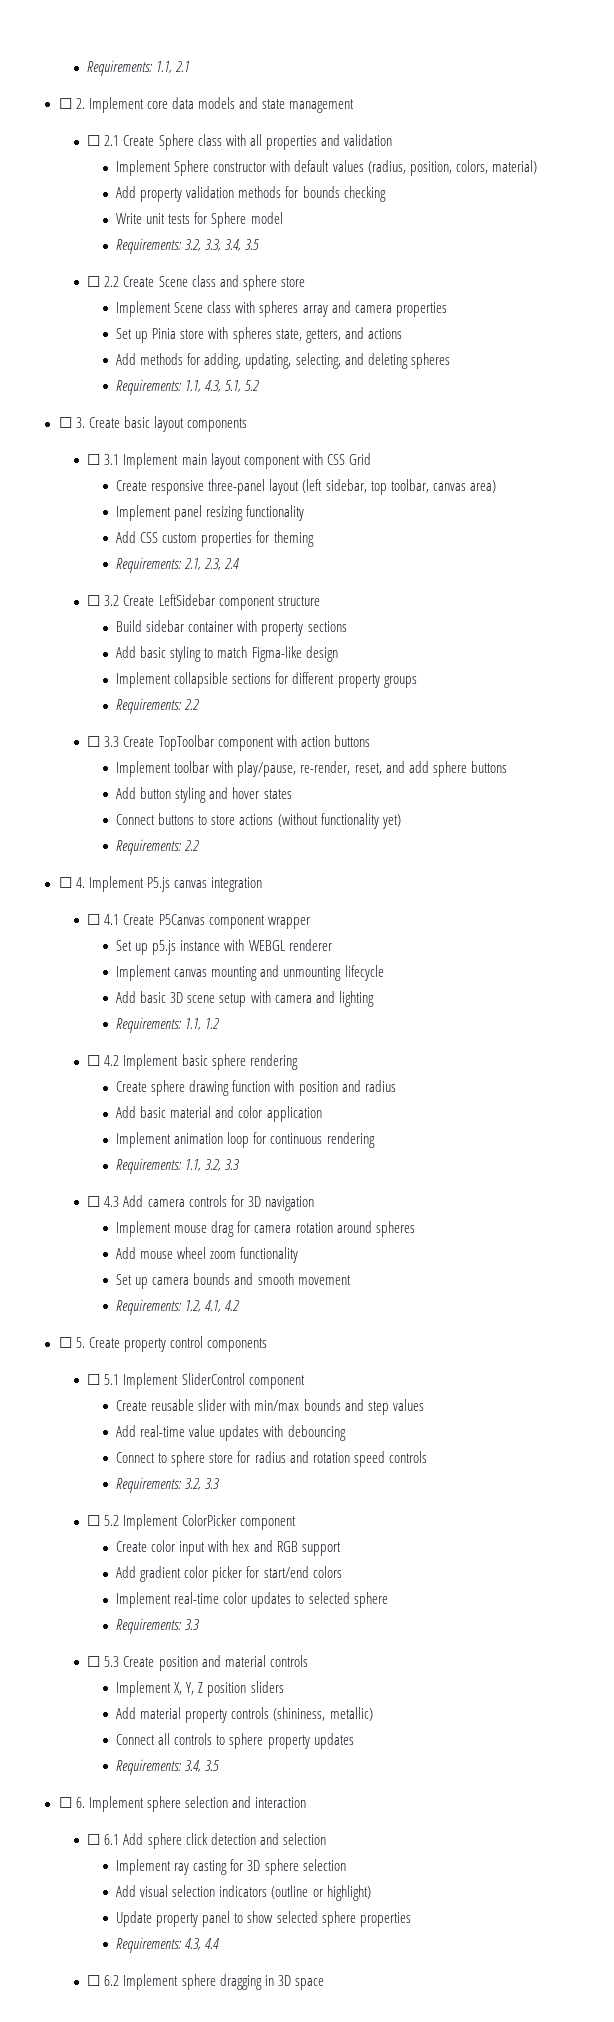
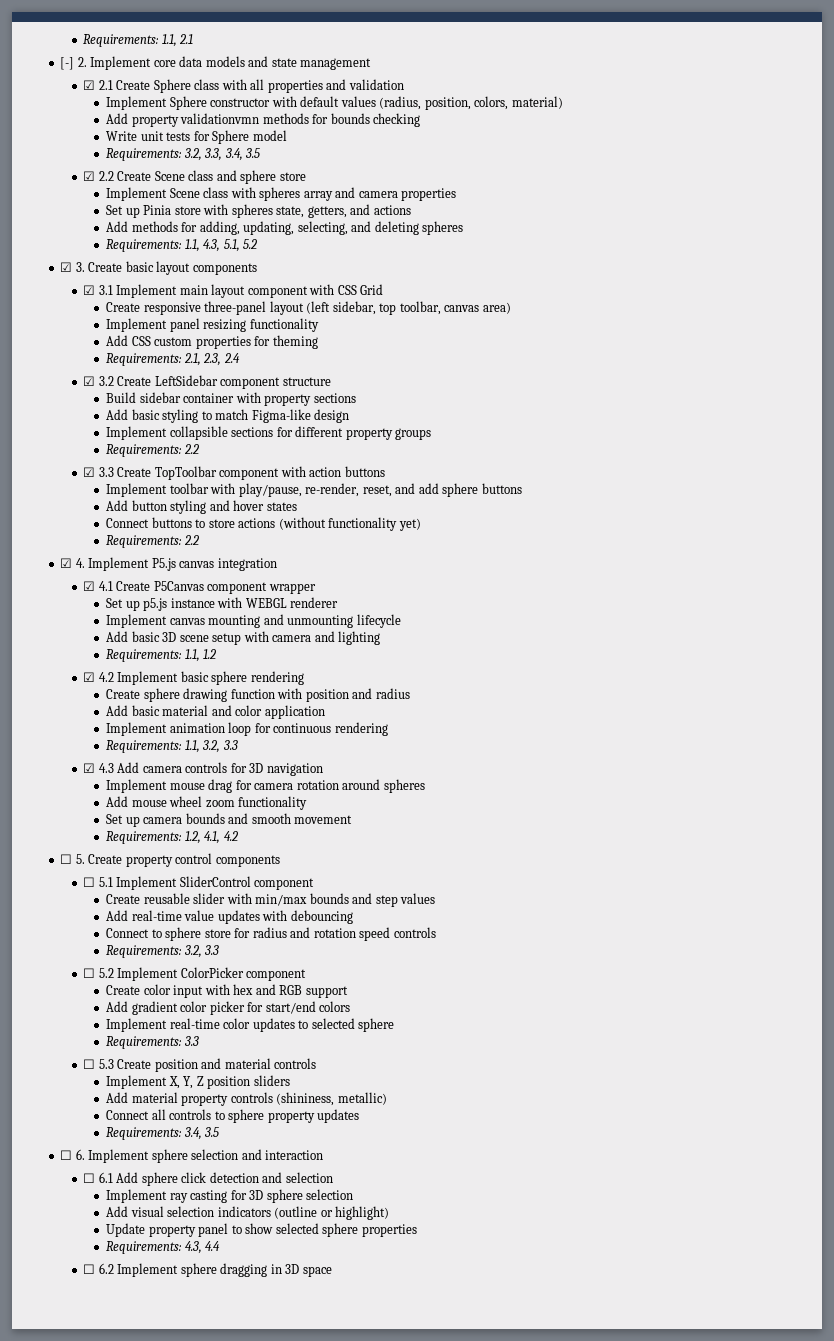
- ☐ 2. Implement core data models and state management
+ [-] 2. Implement core data models and state management
- ☐ 2.1 Create Sphere class with all properties and validation
+ ☑ 2.1 Create Sphere class with all properties and validation
- Add property validation methods for bounds checking
+ Add property validationvmn methods for bounds checking
- ☐ 2.2 Create Scene class and sphere store
+ ☑ 2.2 Create Scene class and sphere store
- ☐ 3. Create basic layout components
+ ☑ 3. Create basic layout components
- ☐ 3.1 Implement main layout component with CSS Grid
+ ☑ 3.1 Implement main layout component with CSS Grid
- ☐ 3.2 Create LeftSidebar component structure
+ ☑ 3.2 Create LeftSidebar component structure
- ☐ 3.3 Create TopToolbar component with action buttons
+ ☑ 3.3 Create TopToolbar component with action buttons
- ☐ 4. Implement P5.js canvas integration
+ ☑ 4. Implement P5.js canvas integration
- ☐ 4.1 Create P5Canvas component wrapper
+ ☑ 4.1 Create P5Canvas component wrapper
- ☐ 4.2 Implement basic sphere rendering
+ ☑ 4.2 Implement basic sphere rendering
- ☐ 4.3 Add camera controls for 3D navigation
+ ☑ 4.3 Add camera controls for 3D navigation

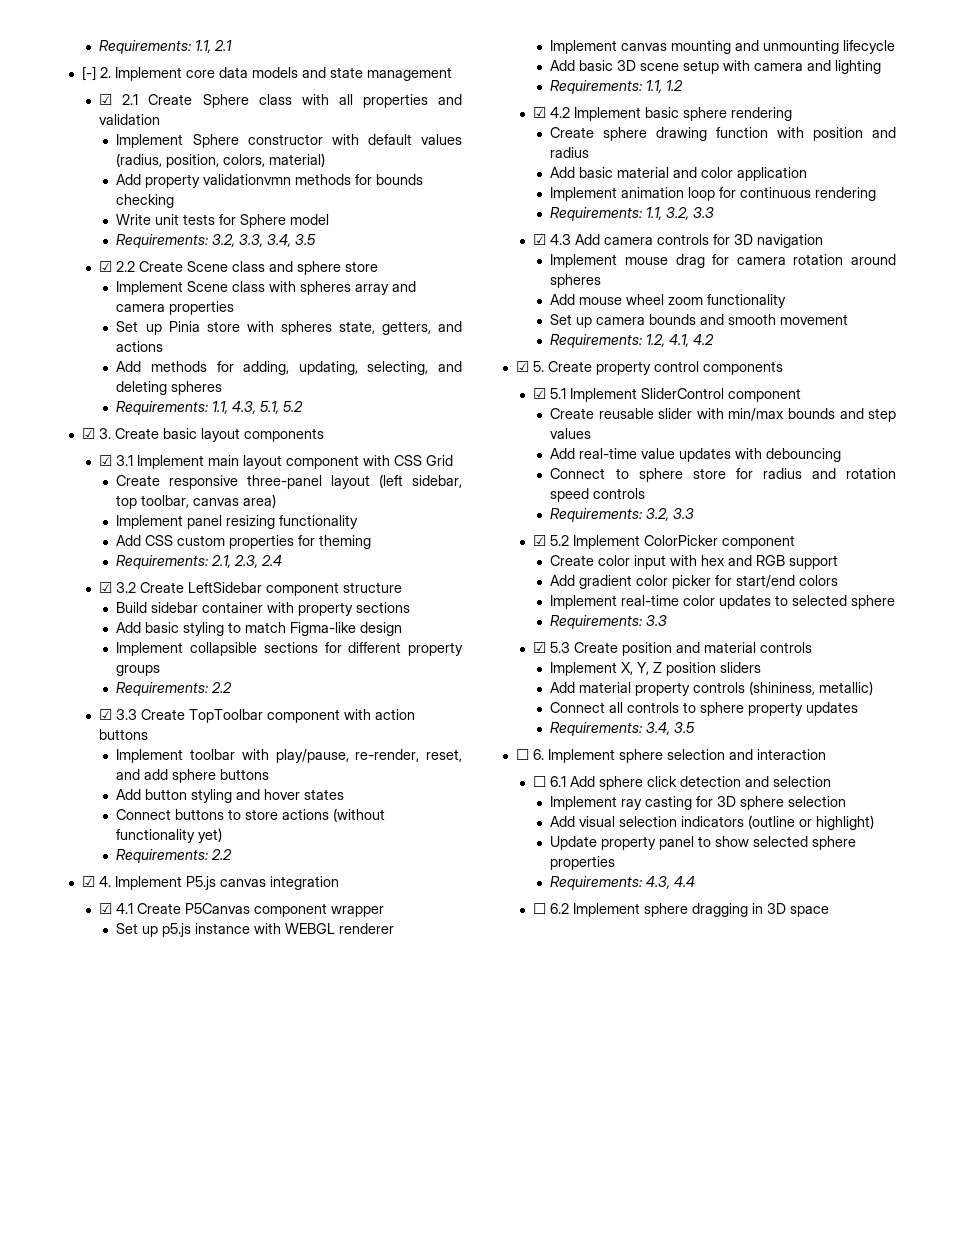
- ☐ 5. Create property control components
+ ☑ 5. Create property control components
- ☐ 5.1 Implement SliderControl component
+ ☑ 5.1 Implement SliderControl component
- ☐ 5.2 Implement ColorPicker component
+ ☑ 5.2 Implement ColorPicker component
- ☐ 5.3 Create position and material controls
+ ☑ 5.3 Create position and material controls

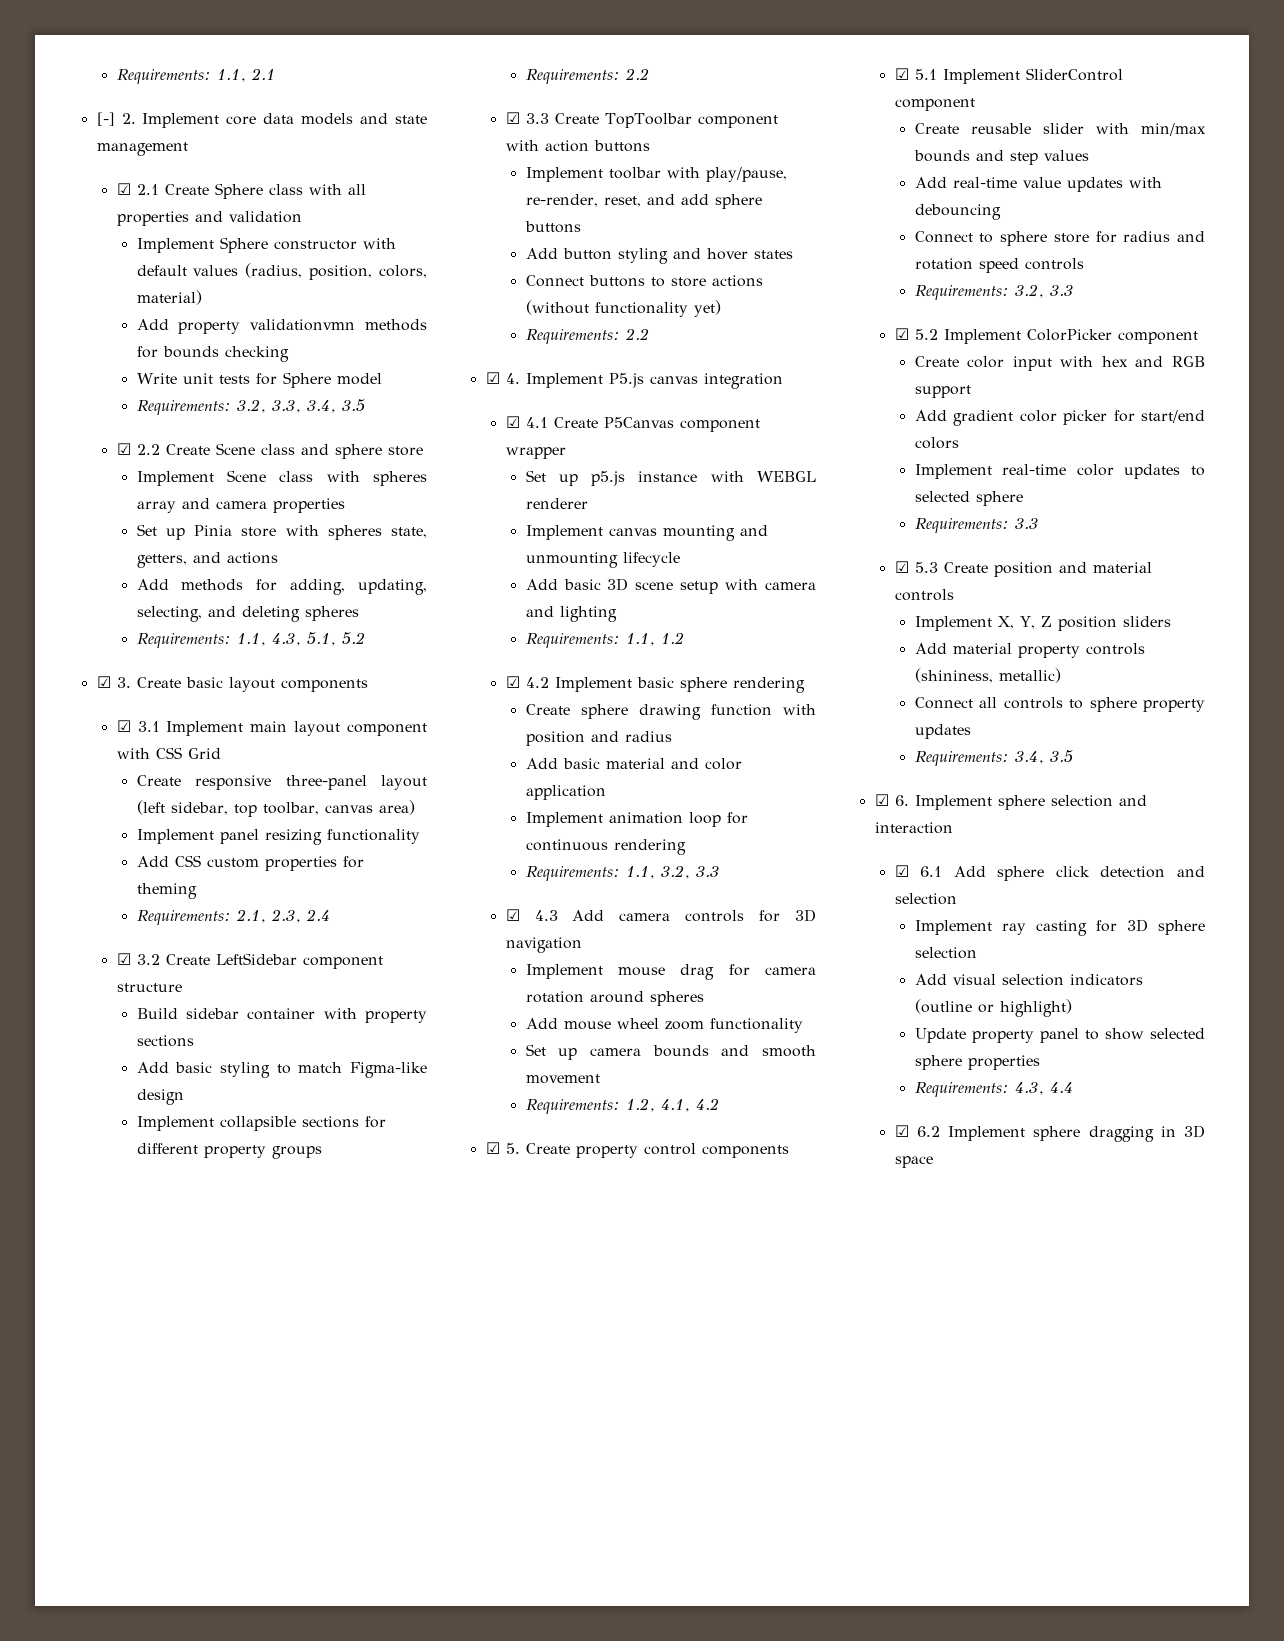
- ☐ 6. Implement sphere selection and interaction
+ ☑ 6. Implement sphere selection and interaction
- ☐ 6.1 Add sphere click detection and selection
+ ☑ 6.1 Add sphere click detection and selection
- ☐ 6.2 Implement sphere dragging in 3D space
+ ☑ 6.2 Implement sphere dragging in 3D space

